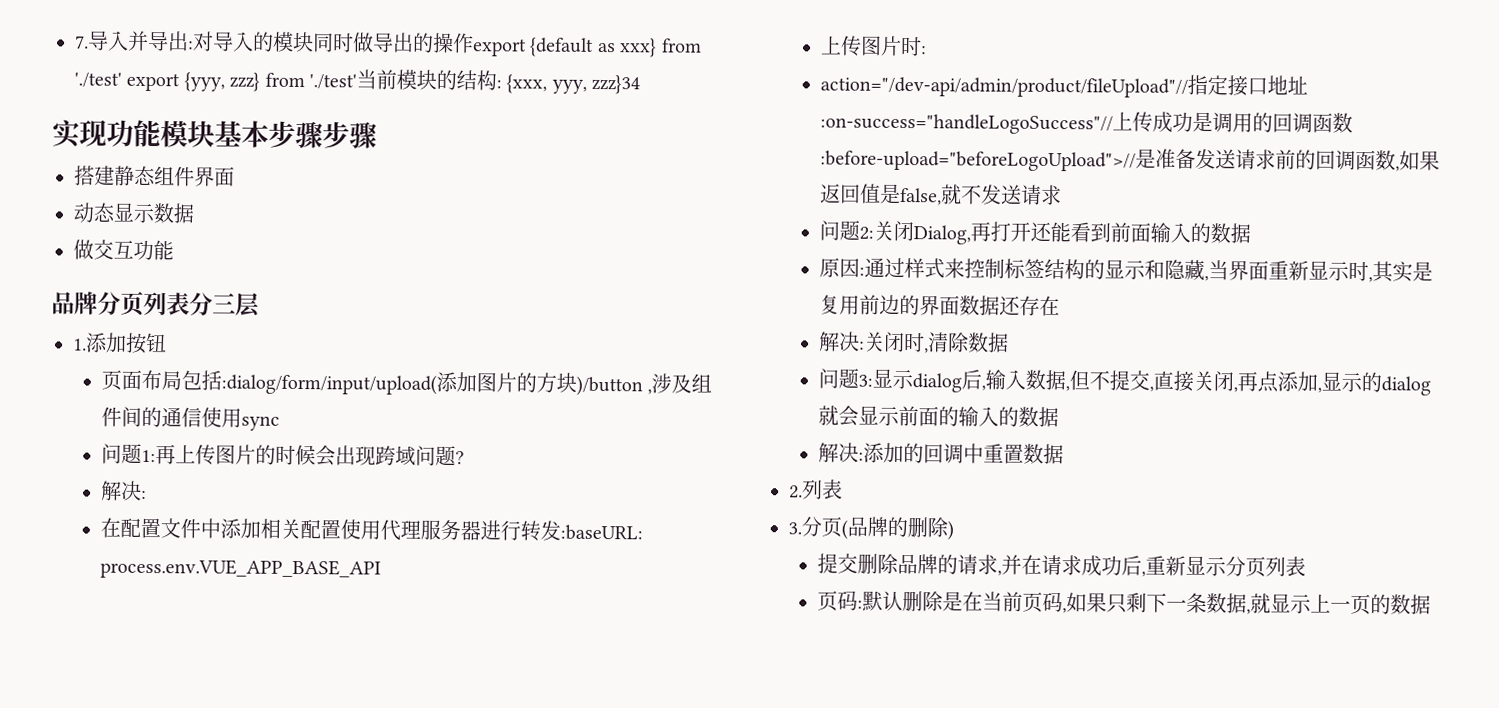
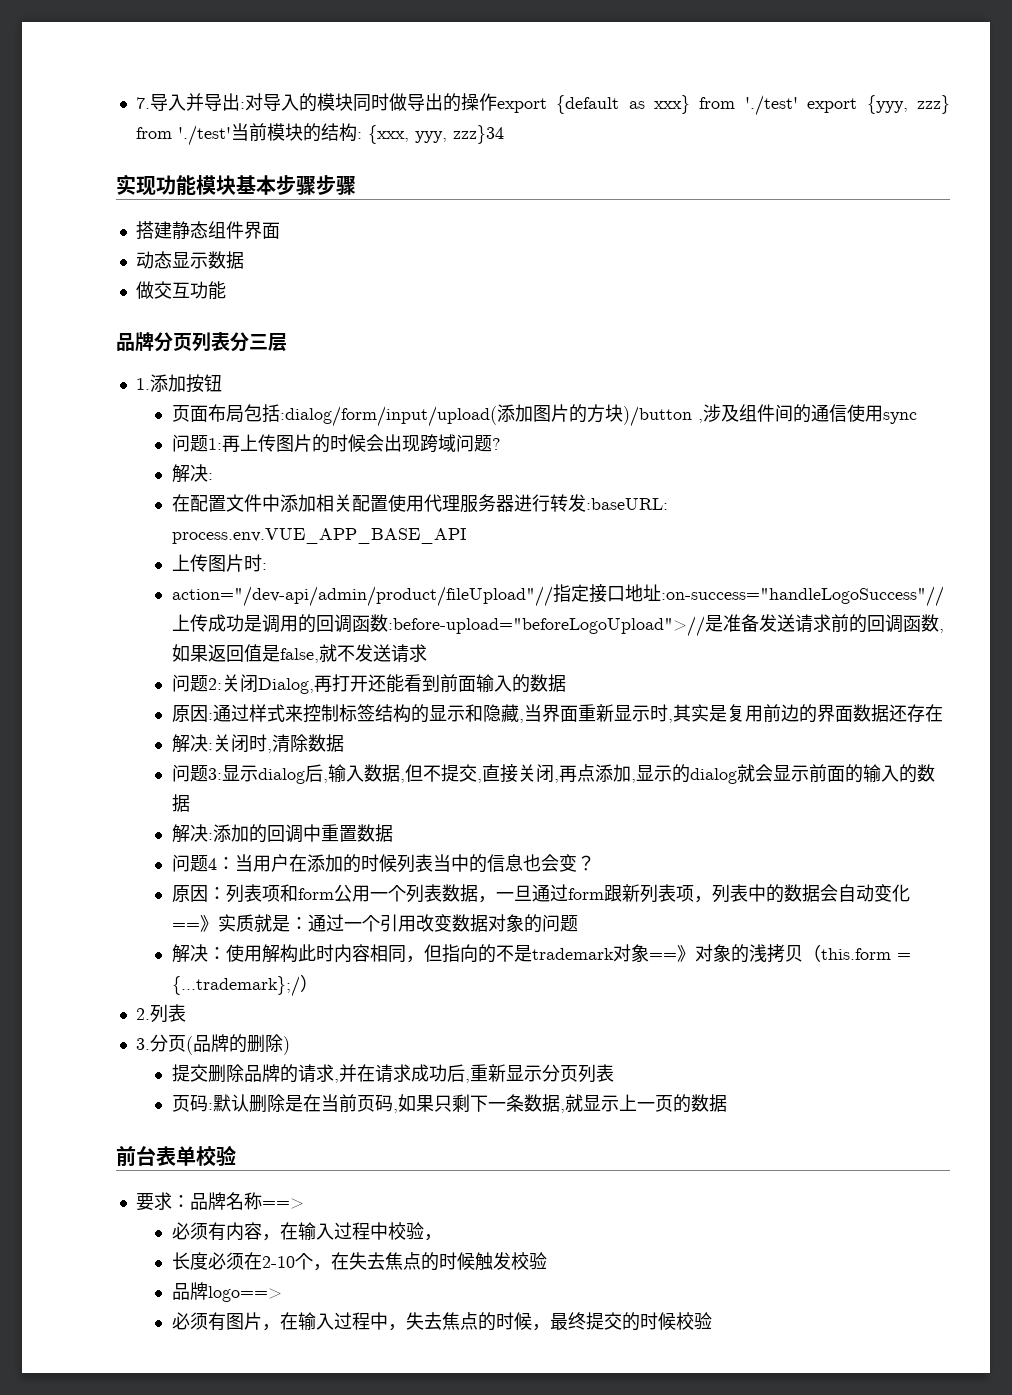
+ 问题4：当用户在添加的时候列表当中的信息也会变？
+ 原因：列表项和form公用一个列表数据，一旦通过form跟新列表项，列表中的数据会自动变化==》实质就是：通过一个引用改变数据对象的问题
+ 解决：使用解构此时内容相同，但指向的不是trademark对象==》对象的浅拷贝（this.form = {...trademark};/）
+ 前台表单校验
+ 要求：品牌名称==>
+ 必须有内容，在输入过程中校验，
+ 长度必须在2-10个，在失去焦点的时候触发校验
+ 品牌logo==>
+ 必须有图片，在输入过程中，失去焦点的时候，最终提交的时候校验

